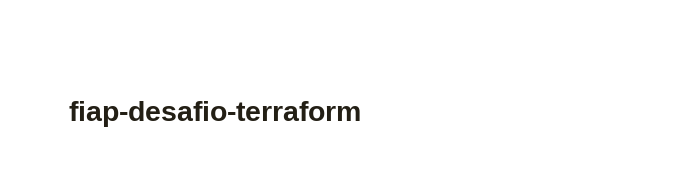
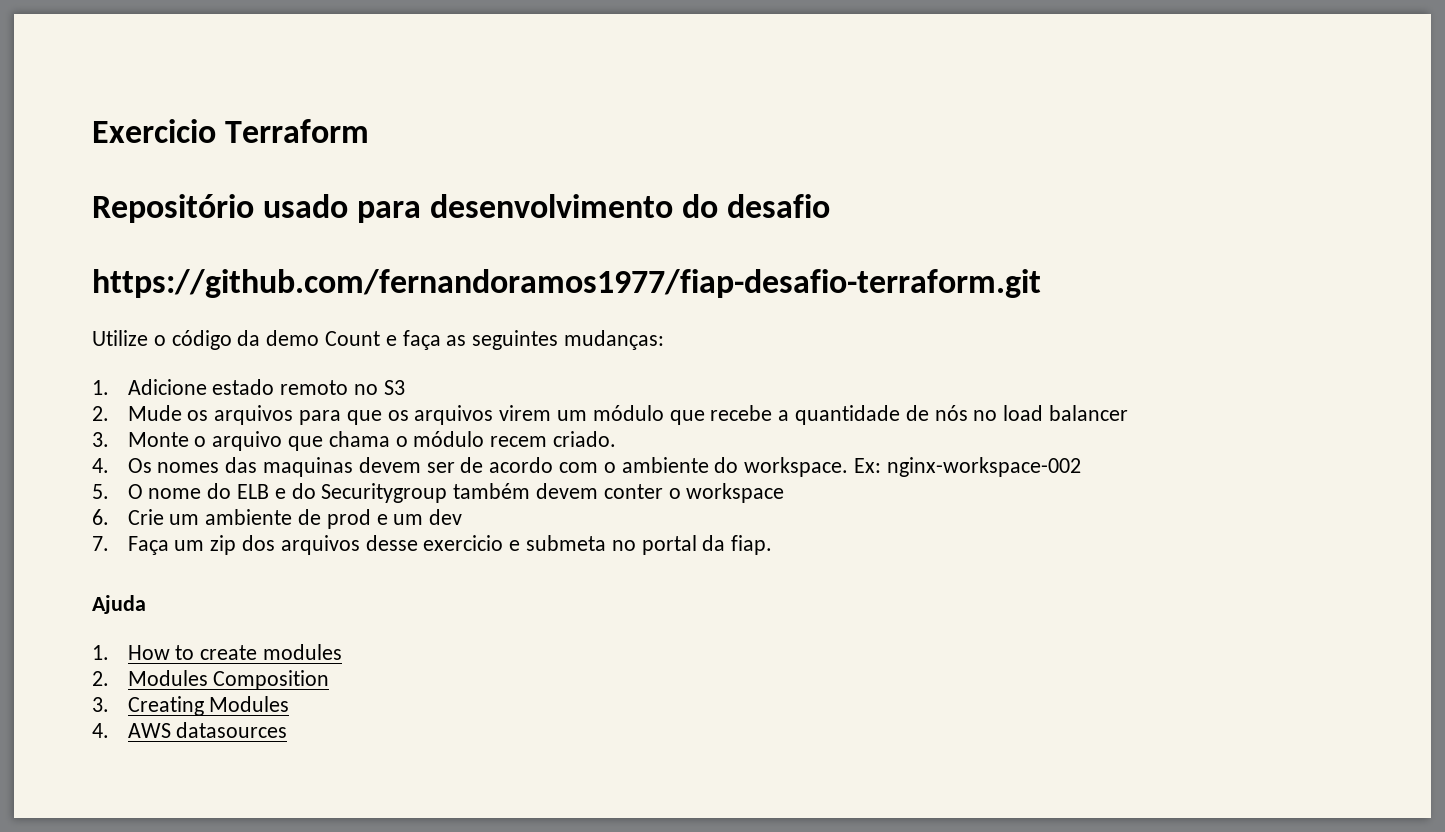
- fiap-desafio-terraform
+ Exercicio Terraform
+ Repositório usado para desenvolvimento do desafio
+ https://github.com/fernandoramos1977/fiap-desafio-terraform.git
+ Utilize o código da demo Count e faça as seguintes mudanças:
+ 1. Adicione estado remoto no S3
+ 2. Mude os arquivos para que os arquivos virem um módulo que recebe a quantidade de nós no load balancer
+ 3. Monte o arquivo que chama o módulo recem criado.
+ 4. Os nomes das maquinas devem ser de acordo com o ambiente do workspace. Ex: nginx-workspace-002
+ 5. O nome do ELB e do Securitygroup também devem conter o workspace
+ 6. Crie um ambiente de prod e um dev
+ 7. Faça um zip dos arquivos desse exercicio e submeta no portal da fiap.
+ Ajuda
+ 1. How to create modules
+ 2. Modules Composition
+ 3. Creating Modules
+ 4. AWS datasources

